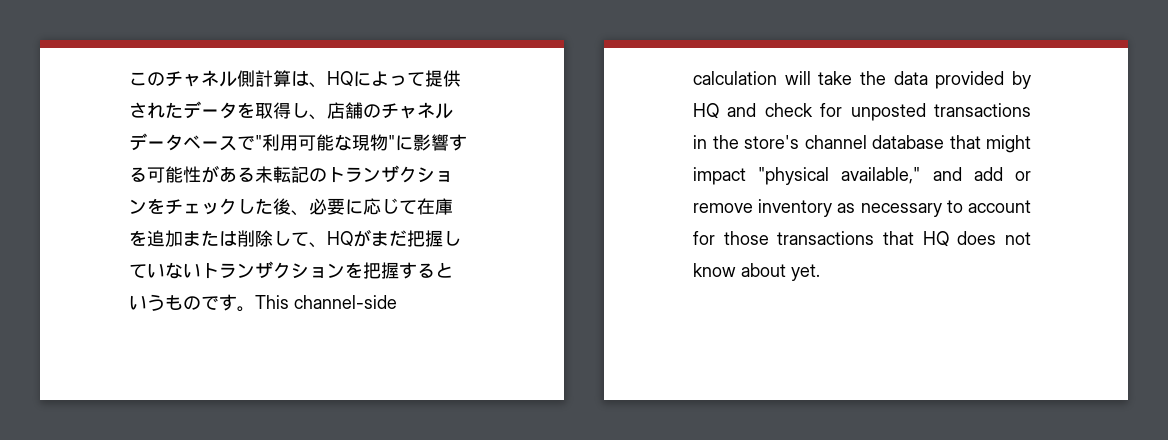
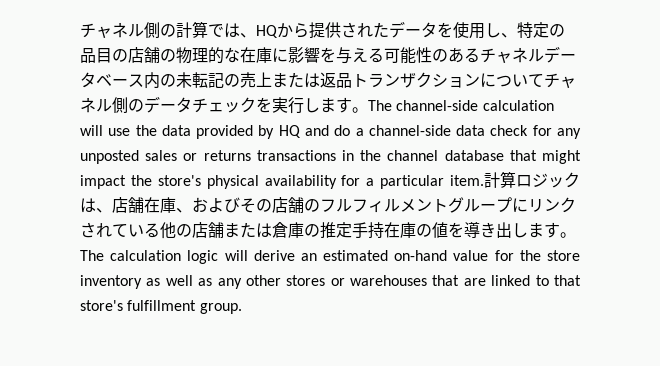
- このチャネル側計算は、HQによって提供されたデータを取得し、店舗のチャネルデータベースで"利用可能な現物"に影響する可能性がある未転記のトランザクションをチェックした後、必要に応じて在庫を追加または削除して、HQがまだ把握していないトランザクションを把握するというものです。This channel-side calculation will take the data provided by HQ and check for unposted transactions in the store's channel database that might impact "physical available," and add or remove inventory as necessary to account for those transactions that HQ does not know about yet.
+ チャネル側の計算では、HQから提供されたデータを使用し、特定の品目の店舗の物理的な在庫に影響を与える可能性のあるチャネルデータベース内の未転記の売上または返品トランザクションについてチャネル側のデータチェックを実行します。The channel-side calculation will use the data provided by HQ and do a channel-side data check for any unposted sales or returns transactions in the channel database that might impact the store's physical availability for a particular item.計算ロジックは、店舗在庫、およびその店舗のフルフィルメントグループにリンクされている他の店舗または倉庫の推定手持在庫の値を導き出します。The calculation logic will derive an estimated on-hand value for the store inventory as well as any other stores or warehouses that are linked to that store's fulfillment group.

